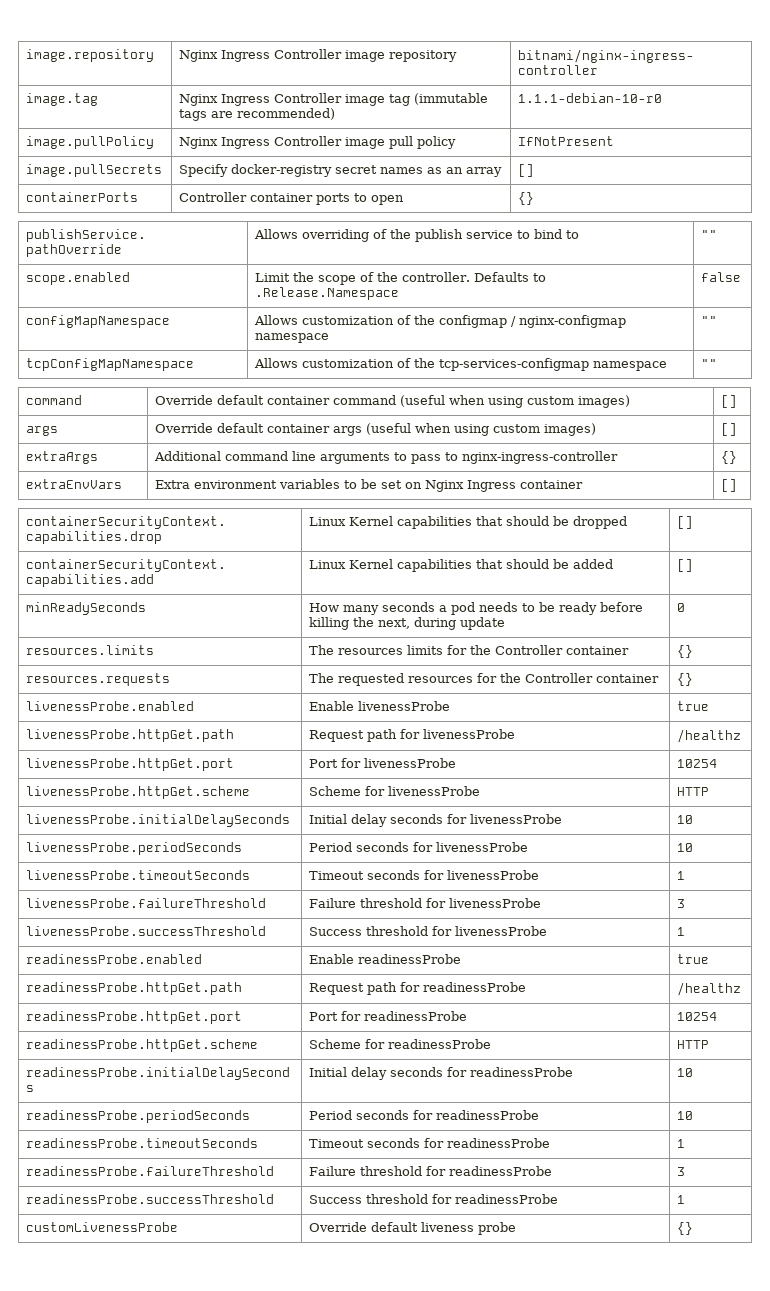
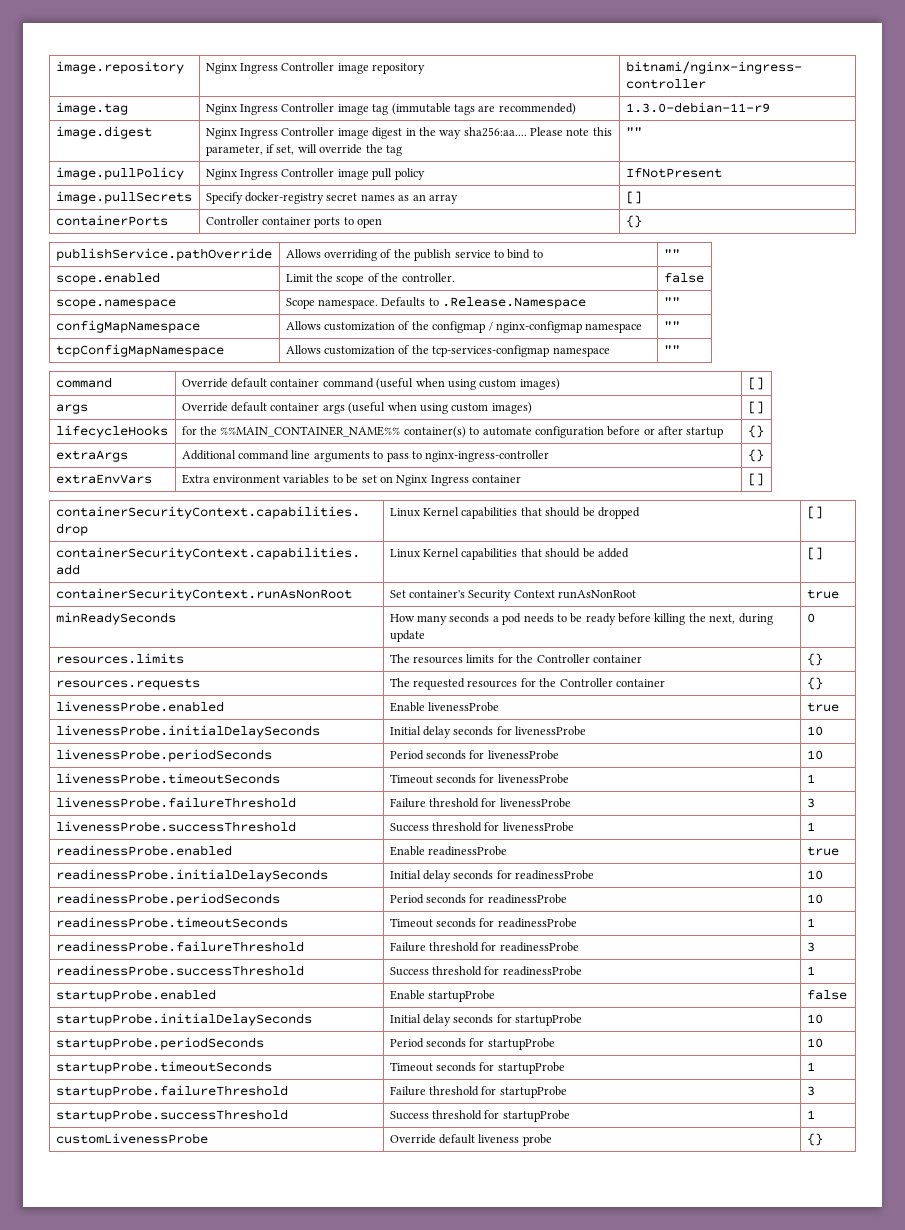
- image.tag | Nginx Ingress Controller image tag (immutable tags are recommended) | 1.1.1-debian-10-r0
+ image.tag | Nginx Ingress Controller image tag (immutable tags are recommended) | 1.3.0-debian-11-r9
+ image.digest | Nginx Ingress Controller image digest in the way sha256:aa.... Please note this parameter, if set, will override the tag | ""
- scope.enabled | Limit the scope of the controller. Defaults to .Release.Namespace | false
+ scope.enabled | Limit the scope of the controller. | false
+ scope.namespace | Scope namespace. Defaults to .Release.Namespace | ""
+ lifecycleHooks | for the %%MAIN_CONTAINER_NAME%% container(s) to automate configuration before or after startup | {}
+ containerSecurityContext.runAsNonRoot | Set container's Security Context runAsNonRoot | true
- livenessProbe.httpGet.path | Request path for livenessProbe | /healthz
- livenessProbe.httpGet.port | Port for livenessProbe | 10254
- livenessProbe.httpGet.scheme | Scheme for livenessProbe | HTTP
- readinessProbe.httpGet.path | Request path for readinessProbe | /healthz
- readinessProbe.httpGet.port | Port for readinessProbe | 10254
- readinessProbe.httpGet.scheme | Scheme for readinessProbe | HTTP
+ startupProbe.enabled | Enable startupProbe | false
+ startupProbe.initialDelaySeconds | Initial delay seconds for startupProbe | 10
+ startupProbe.periodSeconds | Period seconds for startupProbe | 10
+ startupProbe.timeoutSeconds | Timeout seconds for startupProbe | 1
+ startupProbe.failureThreshold | Failure threshold for startupProbe | 3
+ startupProbe.successThreshold | Success threshold for startupProbe | 1

